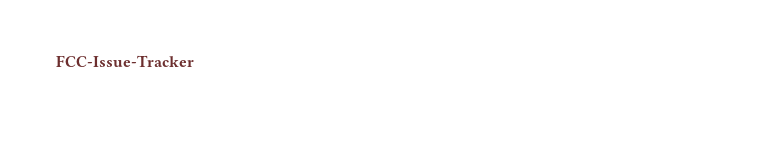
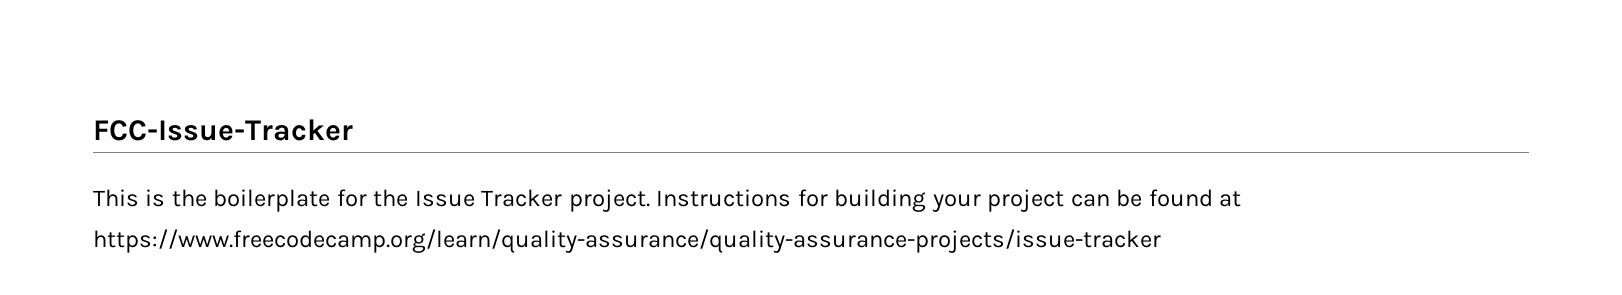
+ This is the boilerplate for the Issue Tracker project. Instructions for building your project can be found at https://www.freecodecamp.org/learn/quality-assurance/quality-assurance-projects/issue-tracker

